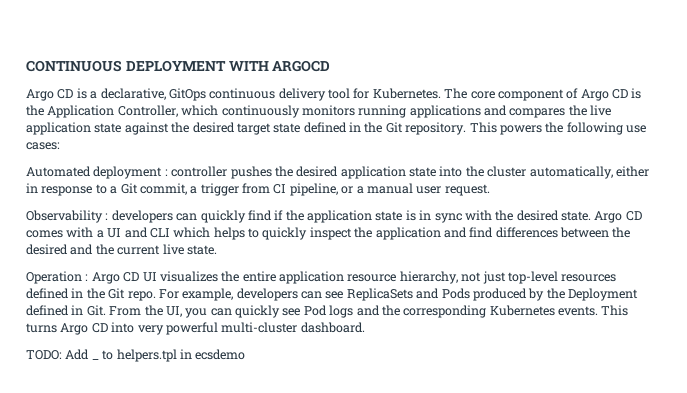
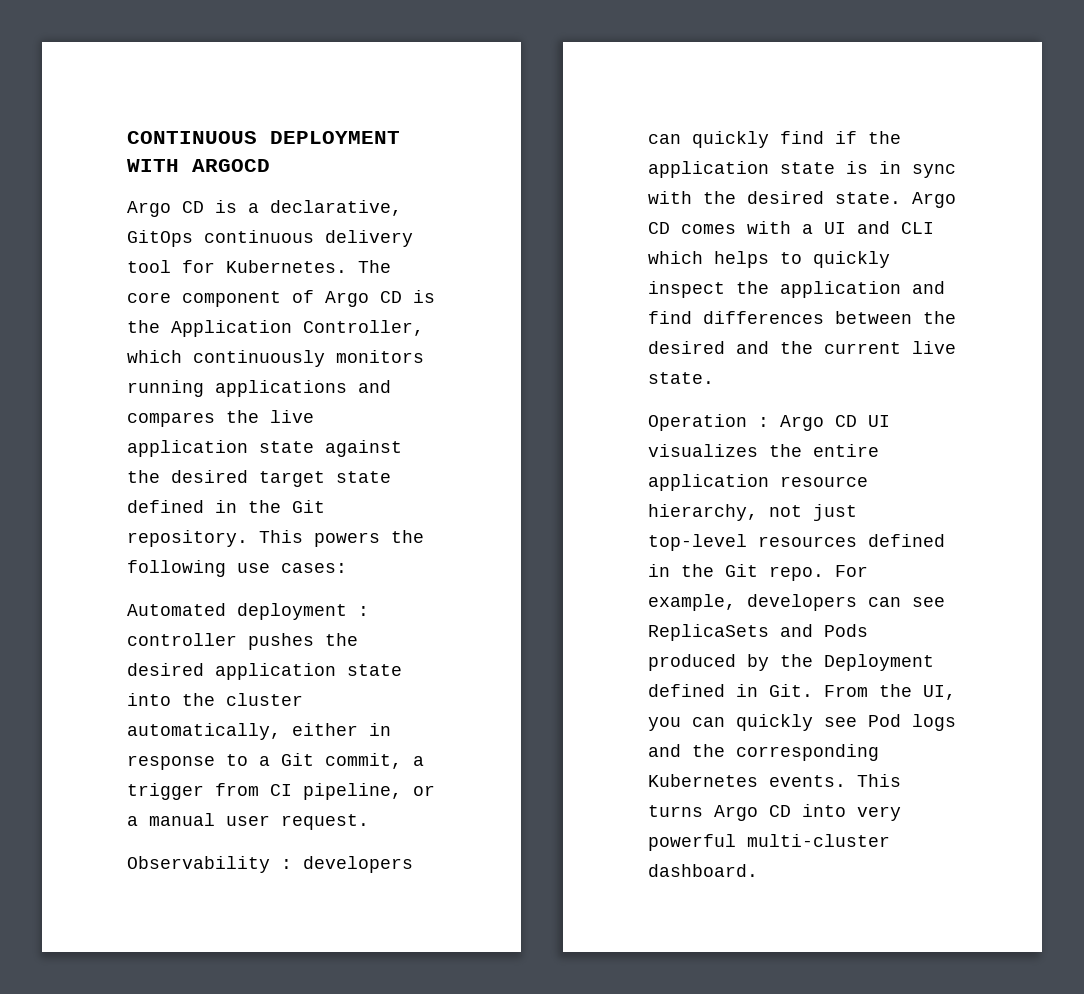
- TODO: Add _ to helpers.tpl in ecsdemo

